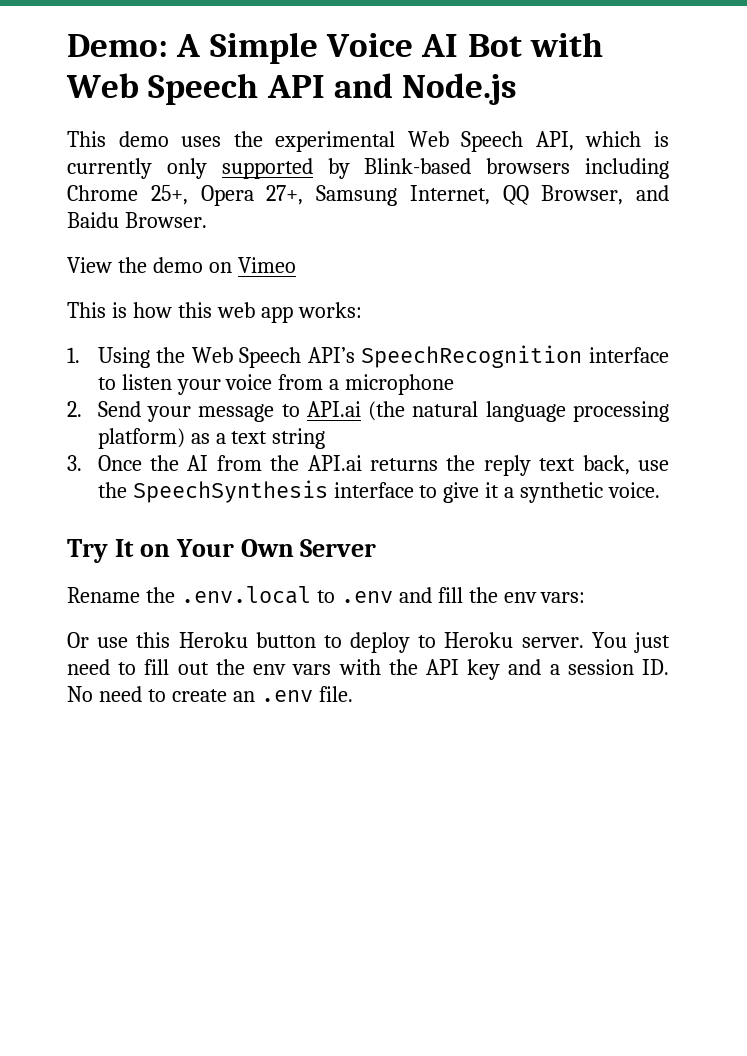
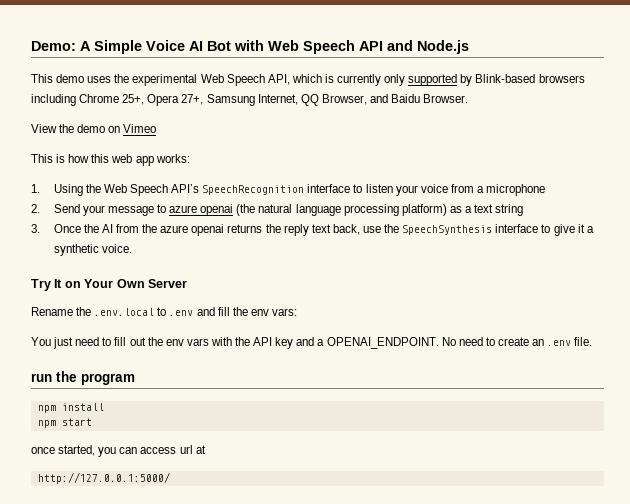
- 2. Send your message to API.ai (the natural language processing platform) as a text string
+ 2. Send your message to azure openai (the natural language processing platform) as a text string
- 3. Once the AI from the API.ai returns the reply text back, use the SpeechSynthesis interface to give it a synthetic voice.
+ 3. Once the AI from the azure openai returns the reply text back, use the SpeechSynthesis interface to give it a synthetic voice.
- Or use this Heroku button to deploy to Heroku server. You just need to fill out the env vars with the API key and a session ID. No need to create an .env file.
+ You just need to fill out the env vars with the API key and a OPENAI_ENDPOINT. No need to create an .env file.
+ run the program
+ npm install
+ npm start
+ once started, you can access url at
+ http://127.0.0.1:5000/

